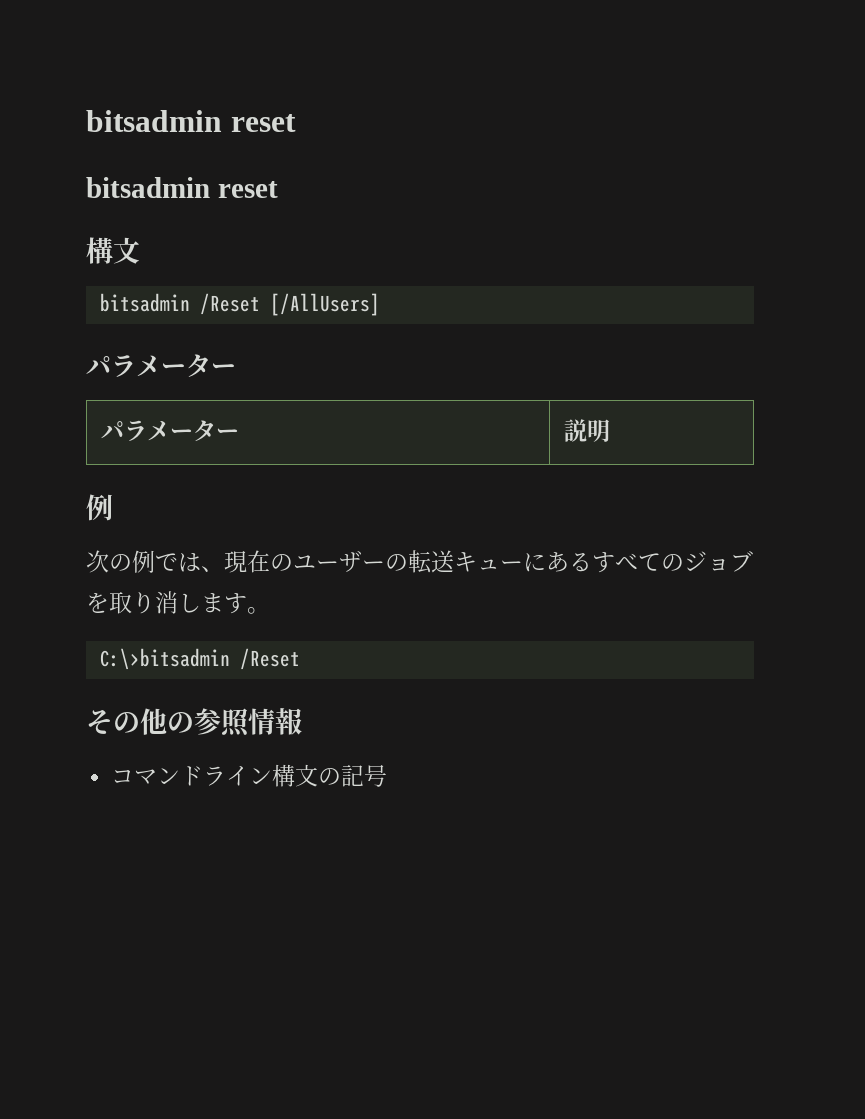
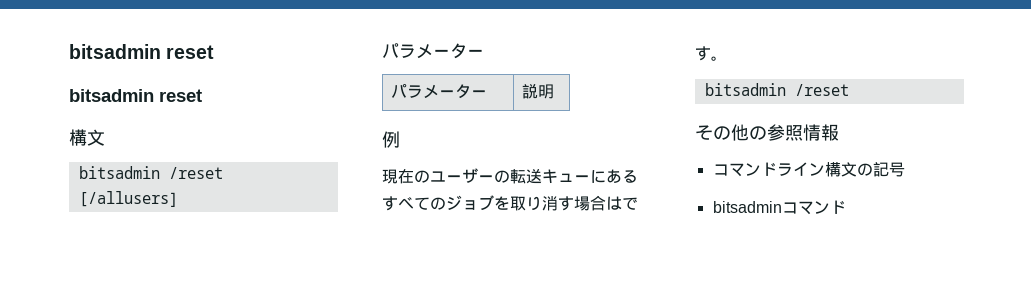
- bitsadmin /Reset [/AllUsers]
+ bitsadmin /reset [/allusers]
- 次の例では、現在のユーザーの転送キューにあるすべてのジョブを取り消します。
- C:\>bitsadmin /Reset
+ 現在のユーザーの転送キューにあるすべてのジョブを取り消す場合はです。
+ bitsadmin /reset
+ bitsadminコマンド

